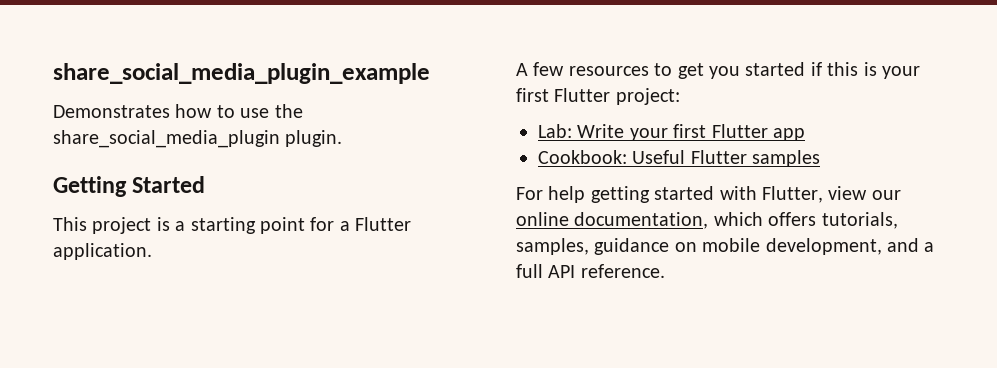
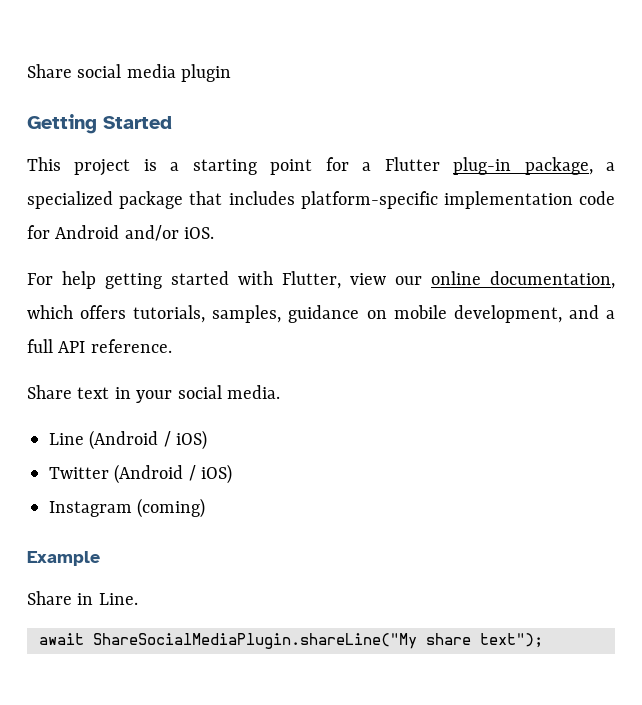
- share_social_media_plugin_example
- Demonstrates how to use the share_social_media_plugin plugin.
+ Share social media plugin
- This project is a starting point for a Flutter application.
- A few resources to get you started if this is your first Flutter project:
- Lab: Write your first Flutter app
- Cookbook: Useful Flutter samples
+ This project is a starting point for a Flutter plug-in package, a specialized package that includes platform-specific implementation code for Android and/or iOS.
+ Share text in your social media.
+ Line (Android / iOS)
+ Twitter (Android / iOS)
+ Instagram (coming)
+ Example
+ Share in Line.
+ await ShareSocialMediaPlugin.shareLine("My share text");

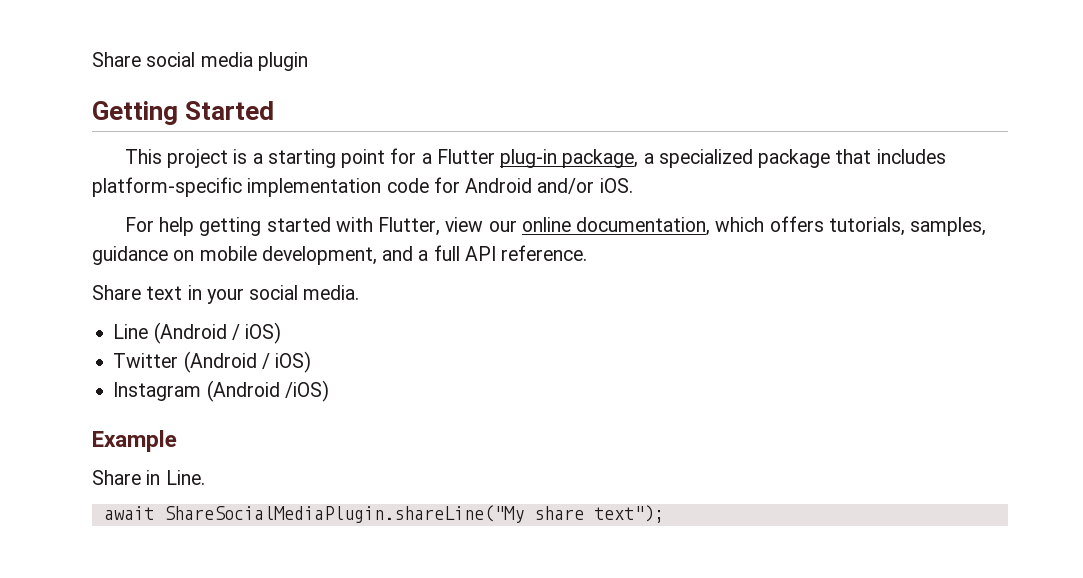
- Instagram (coming)
+ Instagram (Android /iOS)

